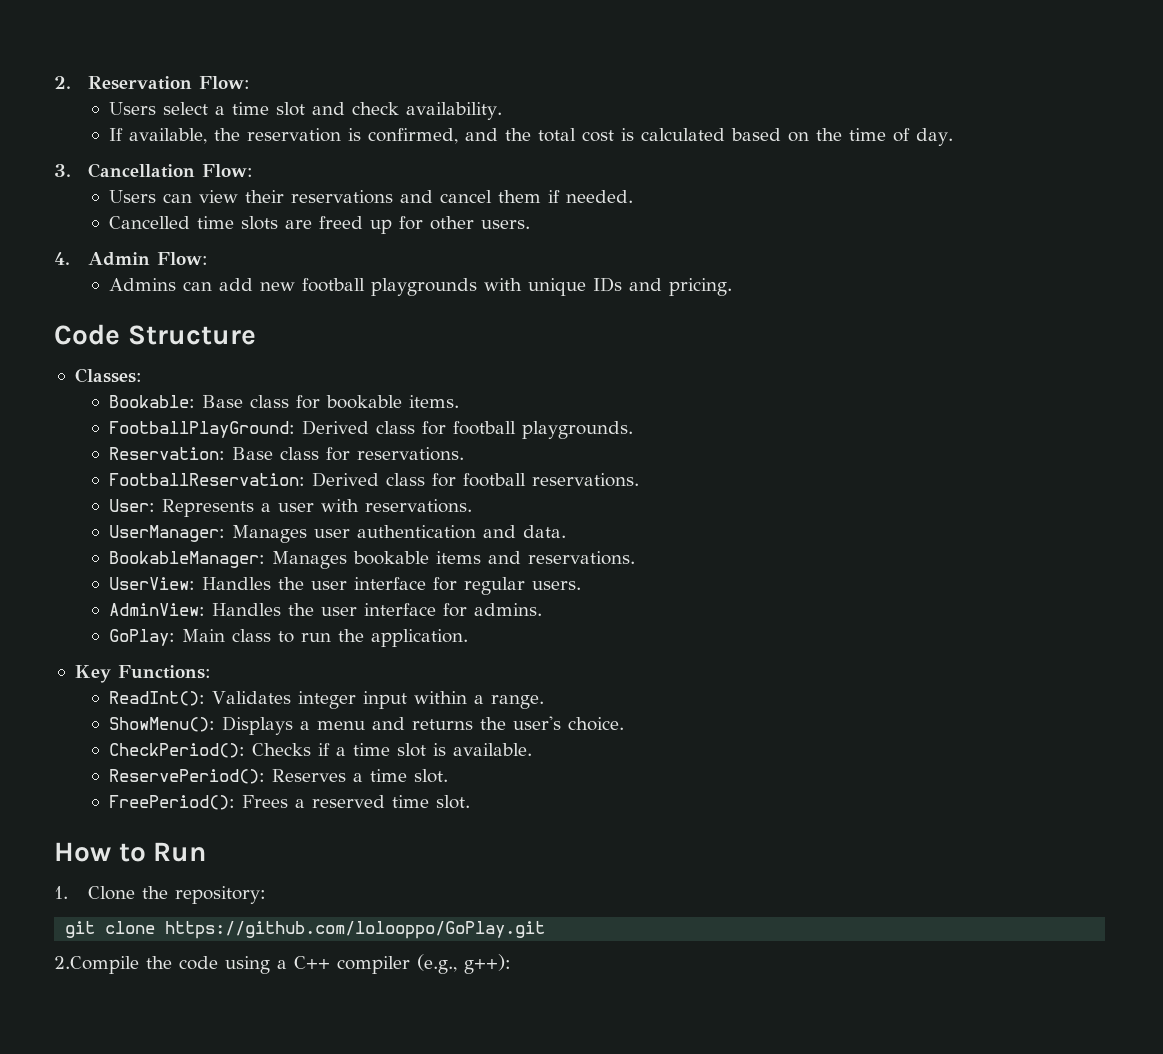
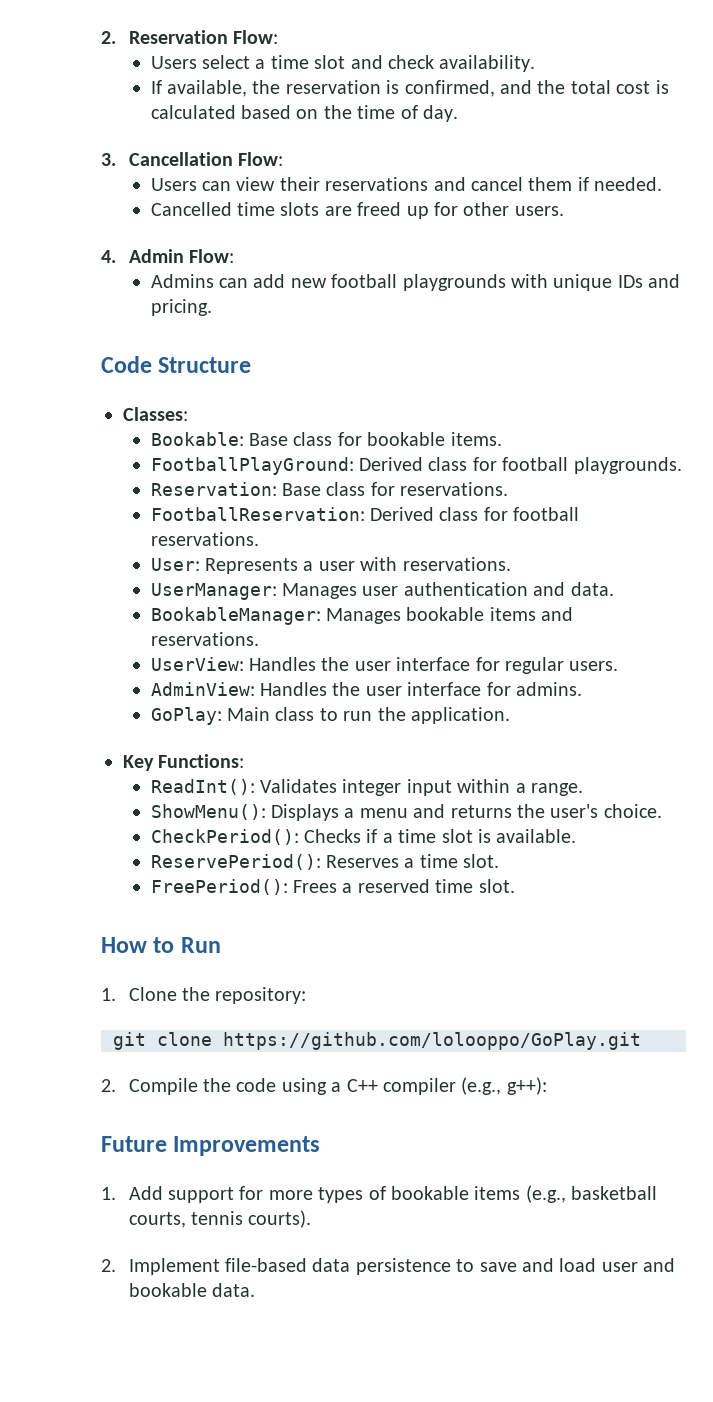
- 2.Compile the code using a C++ compiler (e.g., g++):
+ 2. Compile the code using a C++ compiler (e.g., g++):
+ Future Improvements
+ 1. Add support for more types of bookable items (e.g., basketball courts, tennis courts).
+ 2. Implement file-based data persistence to save and load user and bookable data.

